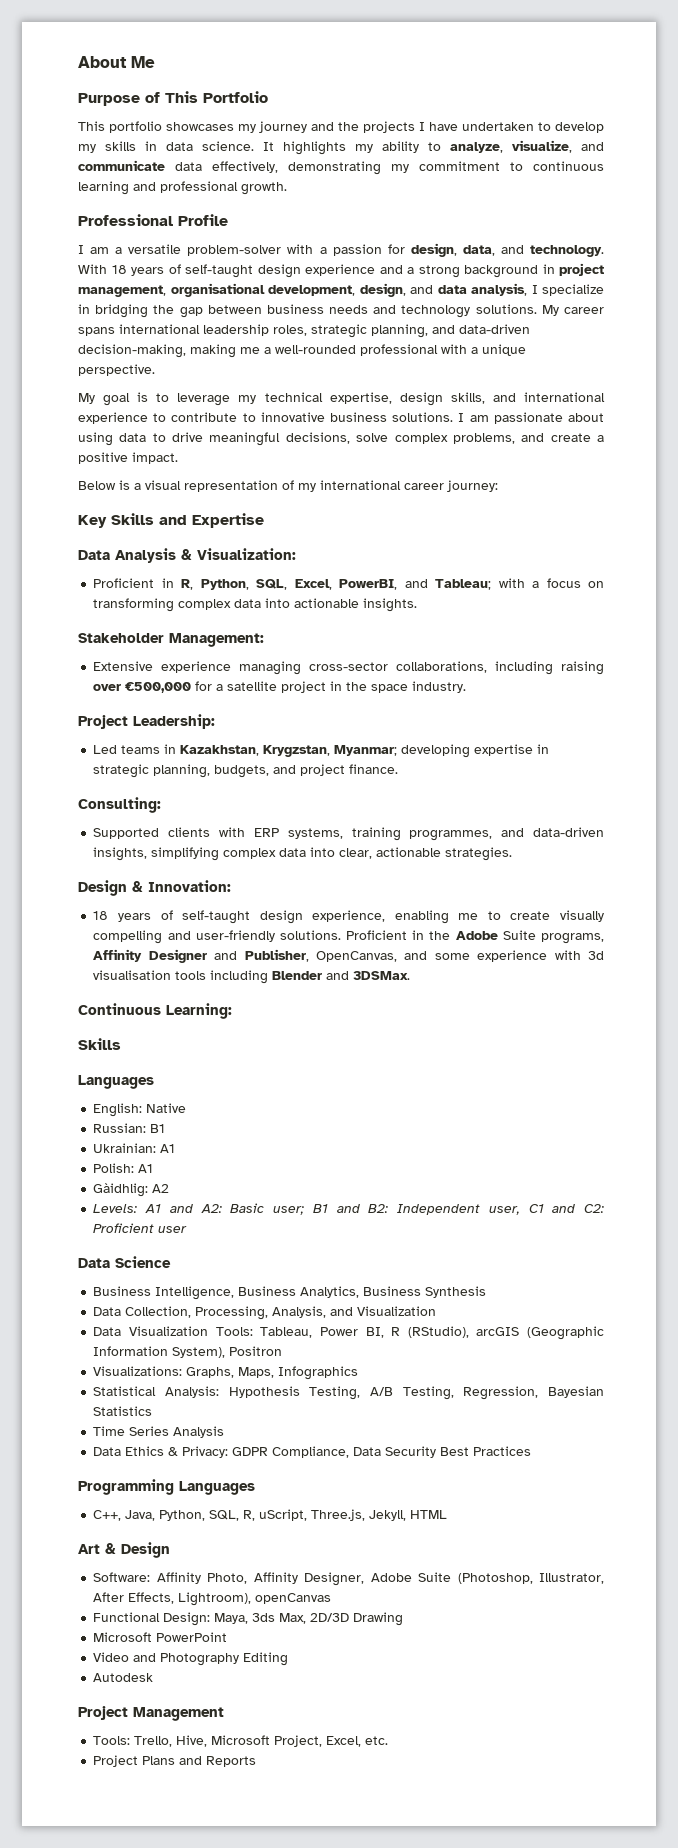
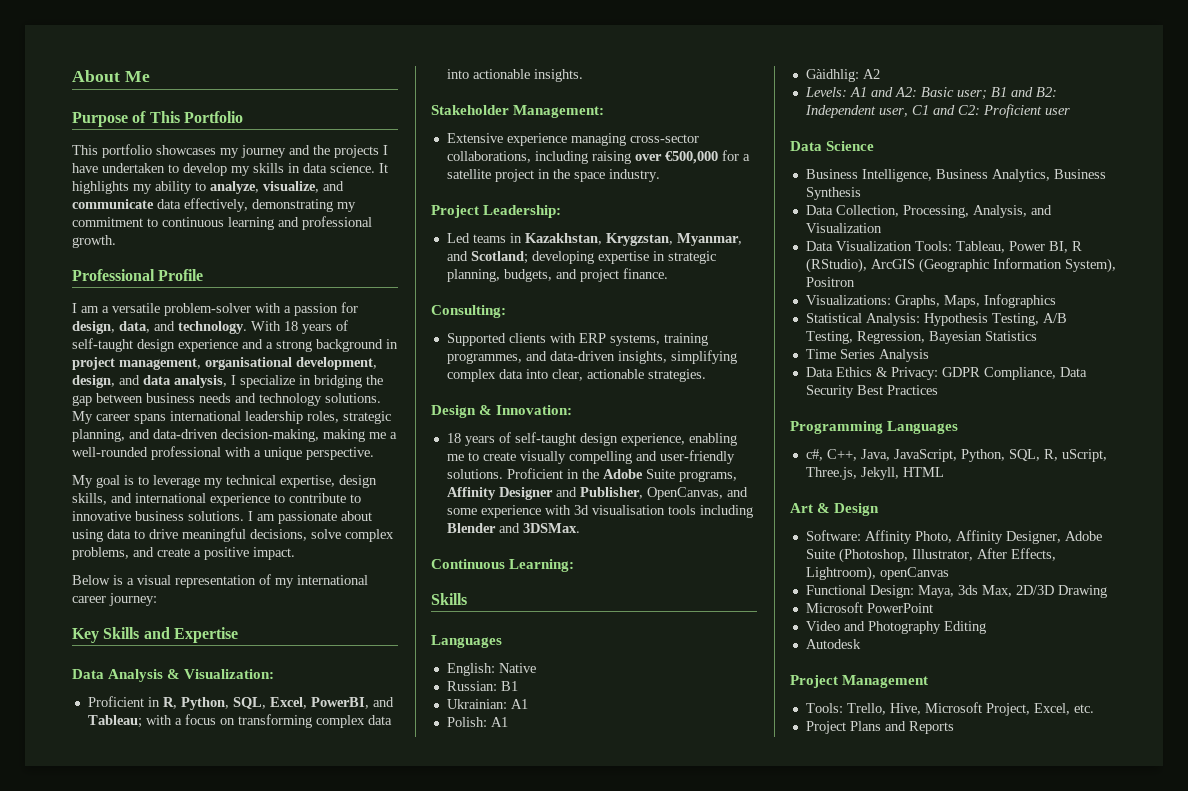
- Led teams in Kazakhstan, Krygzstan, Myanmar; developing expertise in strategic planning, budgets, and project finance.
+ Led teams in Kazakhstan, Krygzstan, Myanmar, and Scotland; developing expertise in strategic planning, budgets, and project finance.
- Data Visualization Tools: Tableau, Power BI, R (RStudio), arcGIS (Geographic Information System), Positron
+ Data Visualization Tools: Tableau, Power BI, R (RStudio), ArcGIS (Geographic Information System), Positron
- C++, Java, Python, SQL, R, uScript, Three.js, Jekyll, HTML
+ c#, C++, Java, JavaScript, Python, SQL, R, uScript, Three.js, Jekyll, HTML

